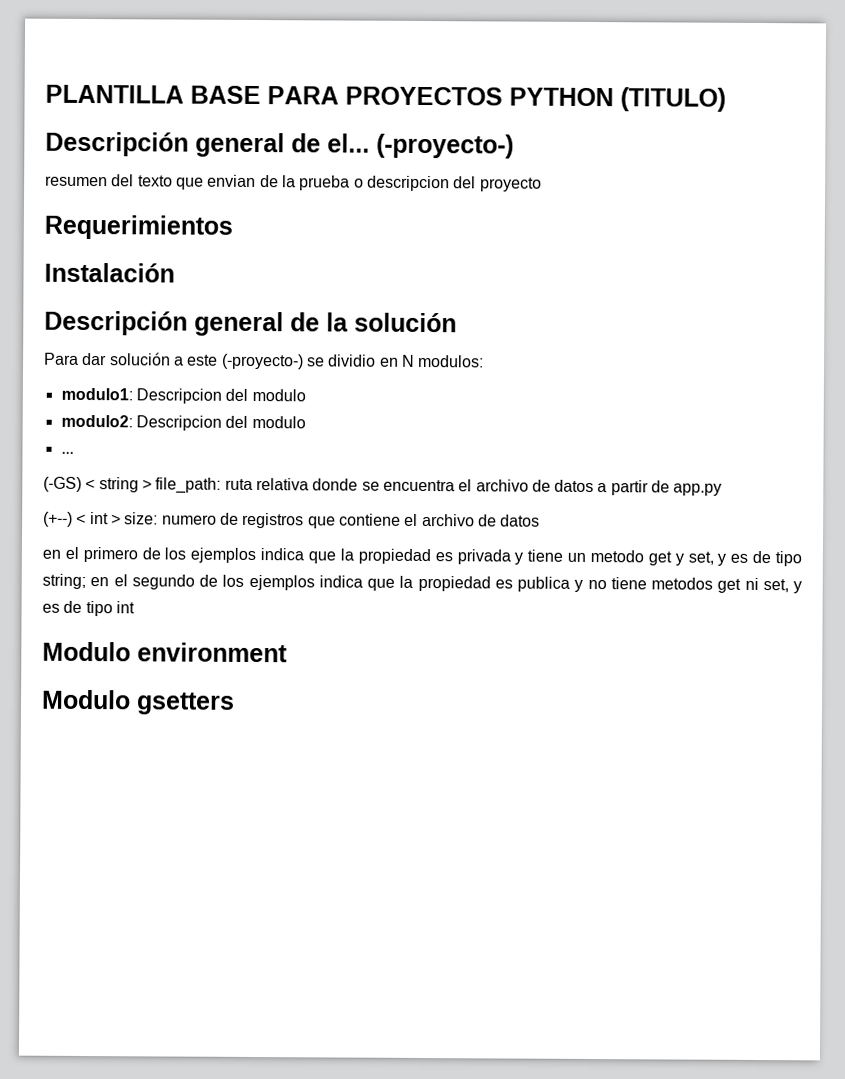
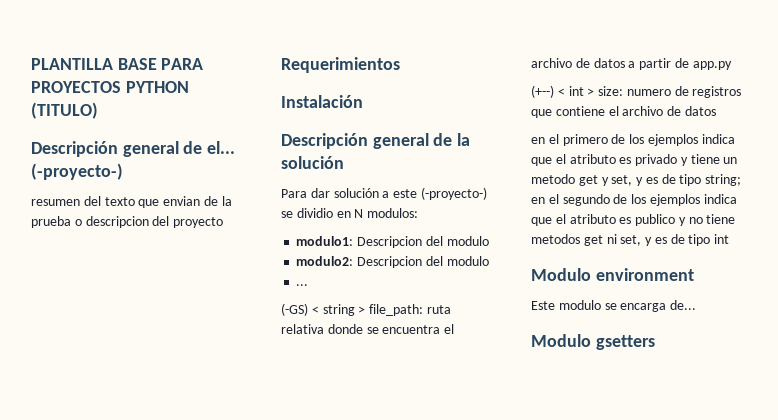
- en el primero de los ejemplos indica que la propiedad es privada y tiene un metodo get y set, y es de tipo string; en el segundo de los ejemplos indica que la propiedad es publica y no tiene metodos get ni set, y es de tipo int
+ en el primero de los ejemplos indica que el atributo es privado y tiene un metodo get y set, y es de tipo string; en el segundo de los ejemplos indica que el atributo es publico y no tiene metodos get ni set, y es de tipo int
+ Este modulo se encarga de...

